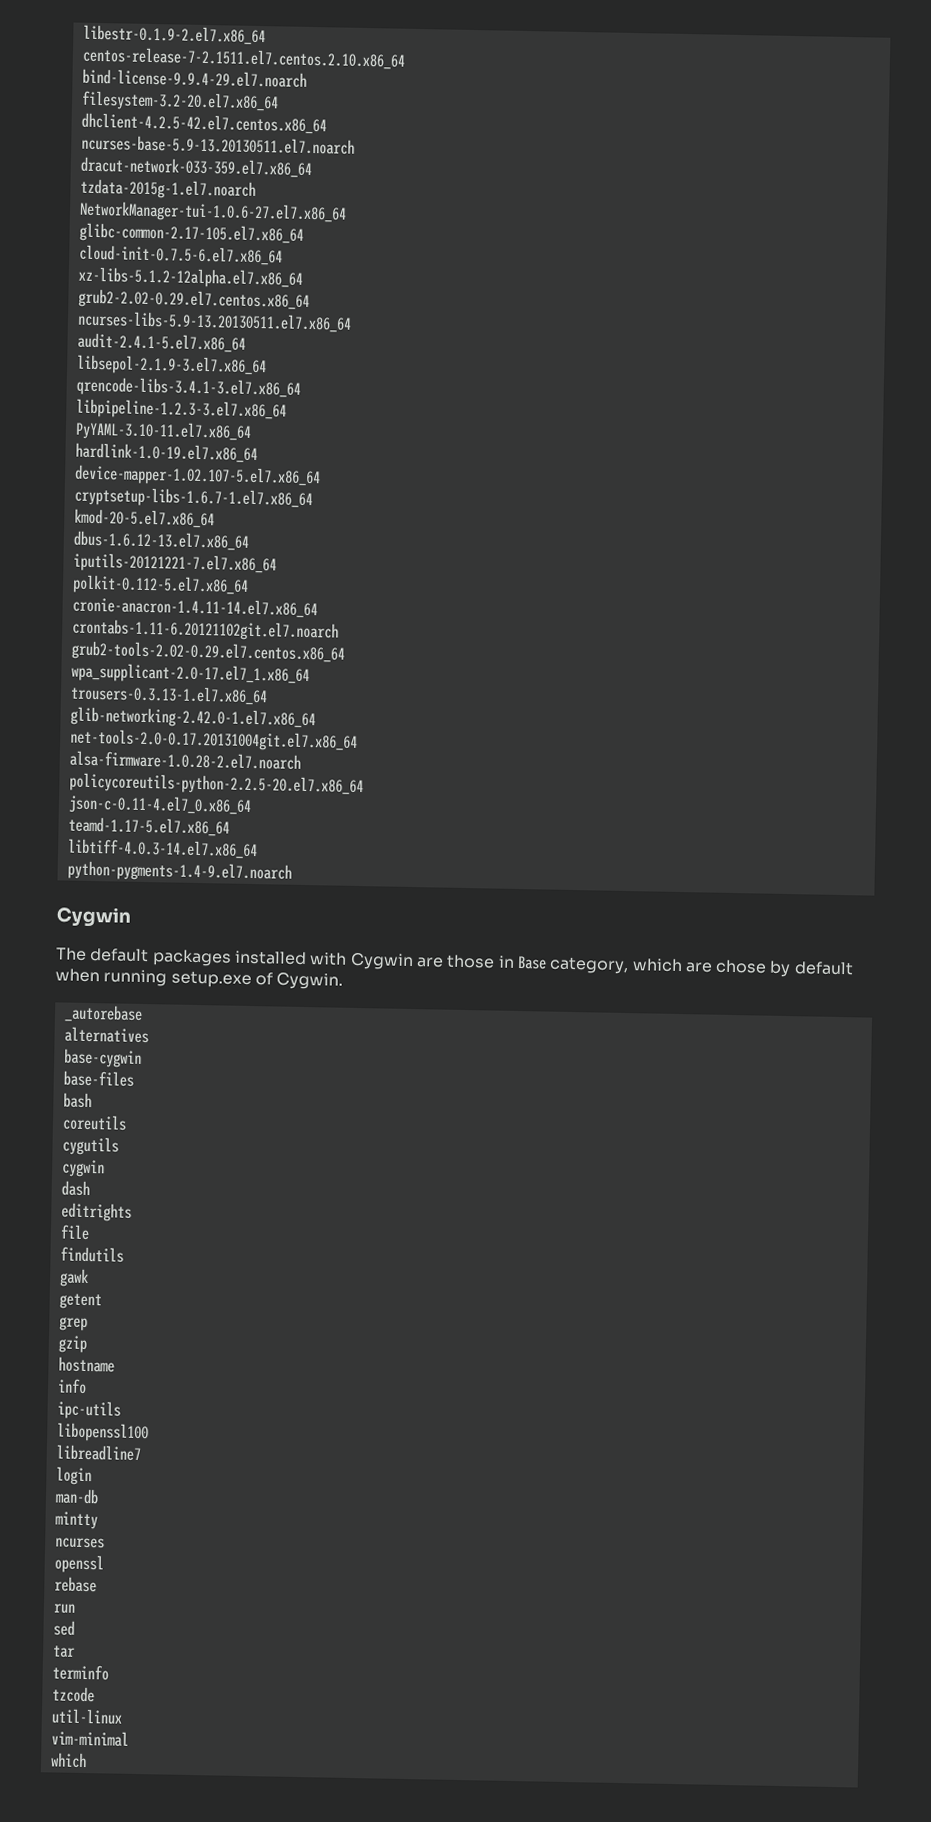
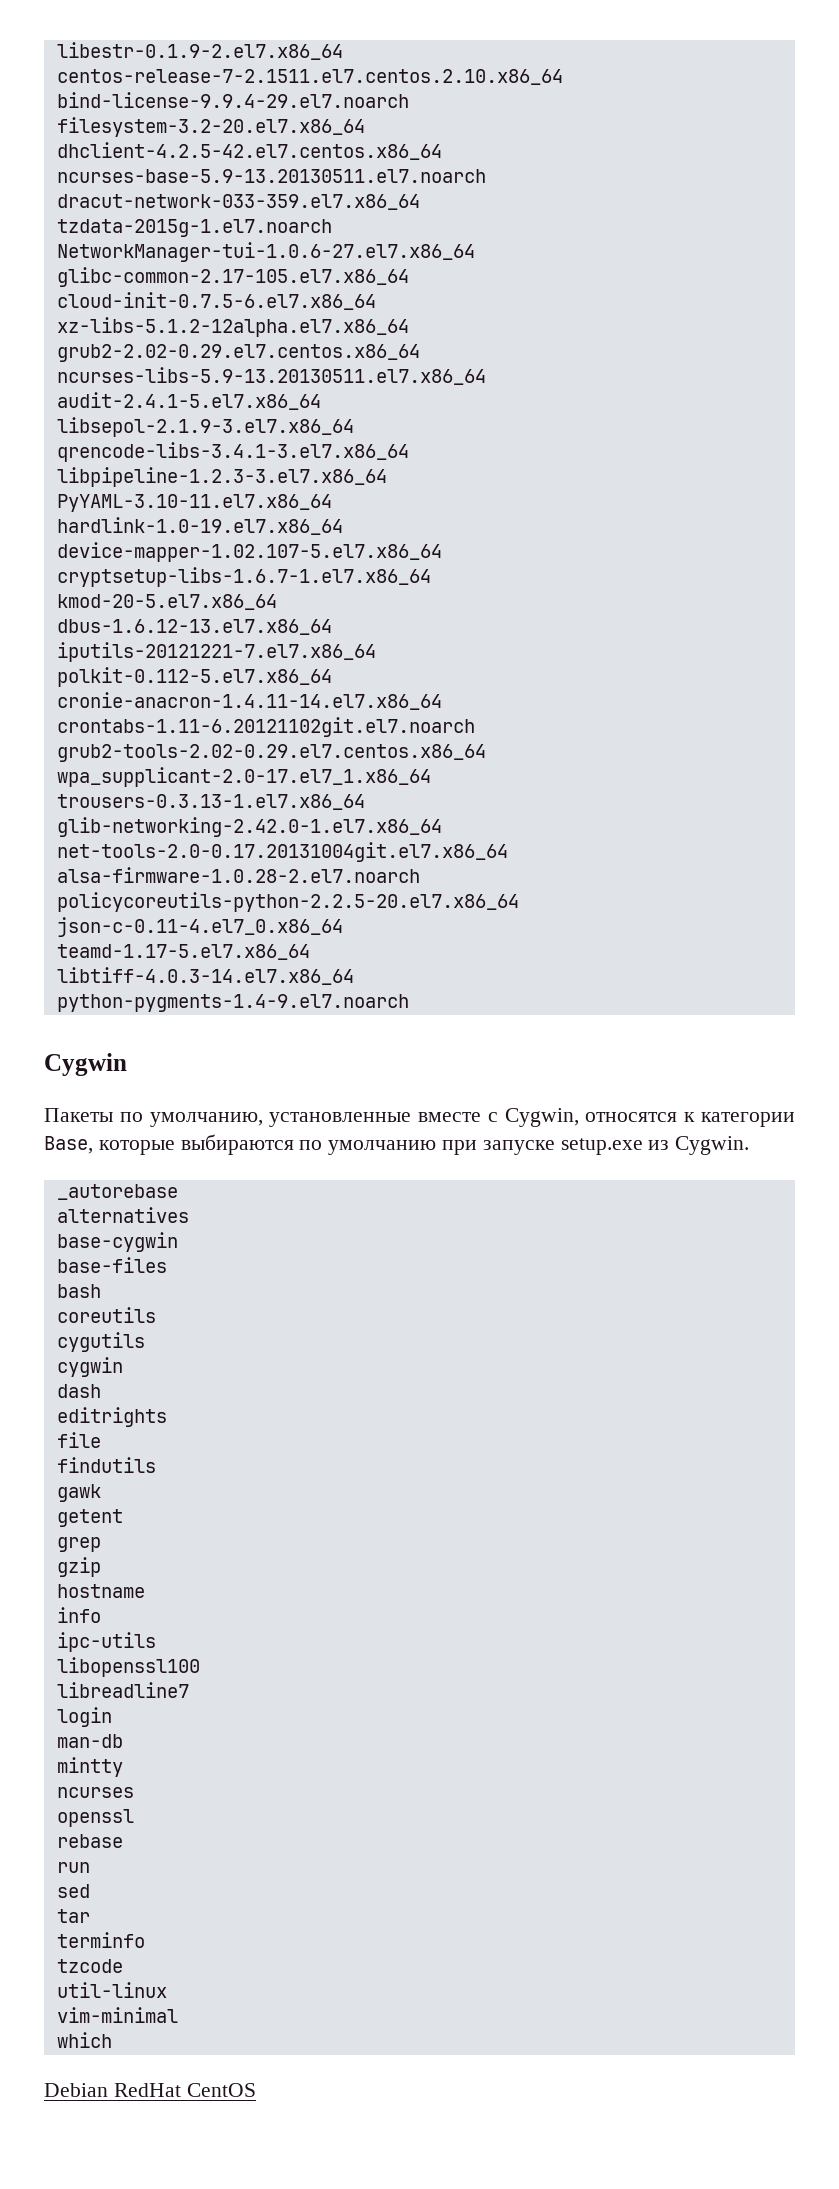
- The default packages installed with Cygwin are those in Base category, which are chose by default when running setup.exe of Cygwin.
+ Пакеты по умолчанию, установленные вместе с Cygwin, относятся к категории Base, которые выбираются по умолчанию при запуске setup.exe из Cygwin.
+ Debian RedHat CentOS

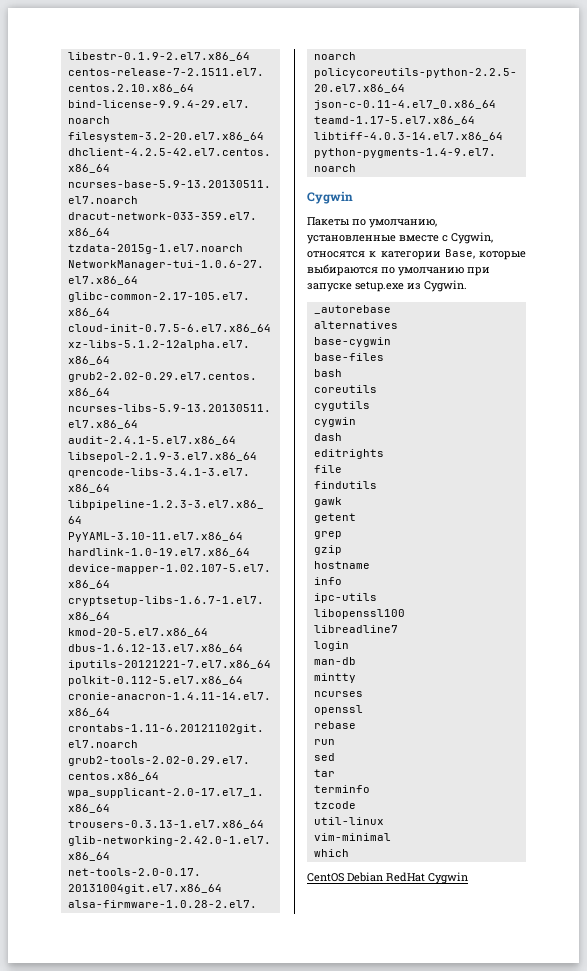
- Debian RedHat CentOS
+ CentOS Debian RedHat Cygwin

